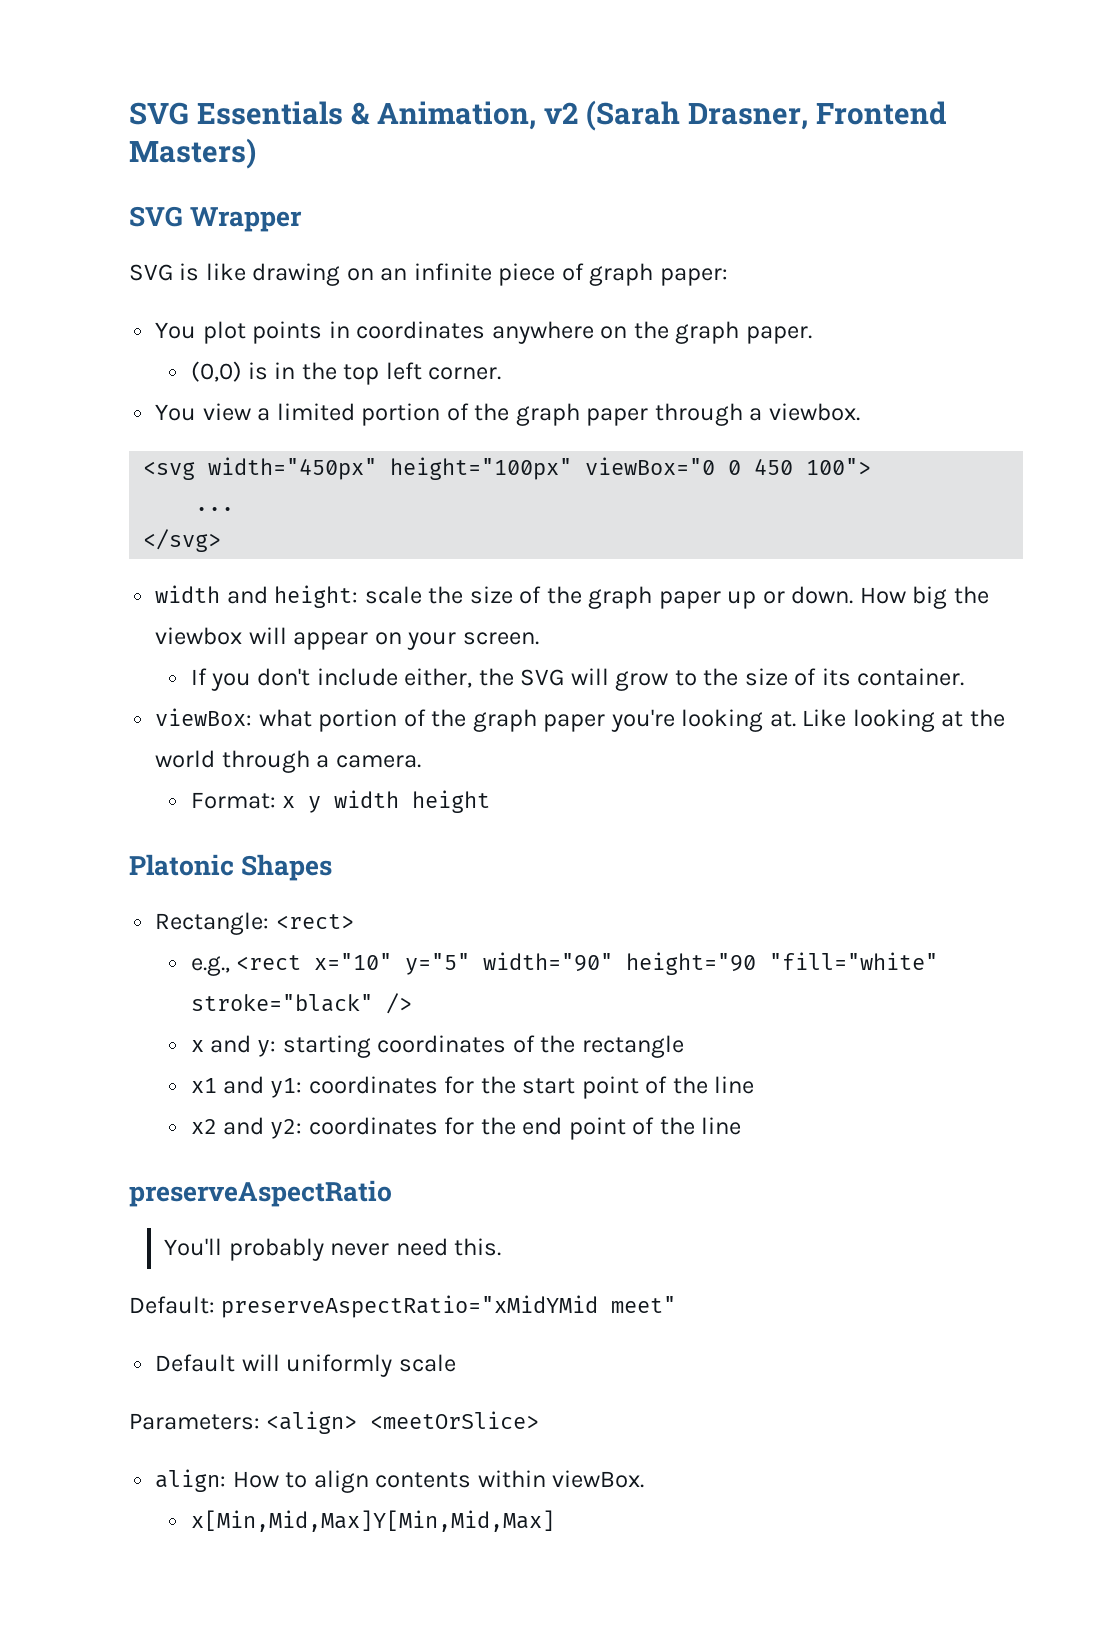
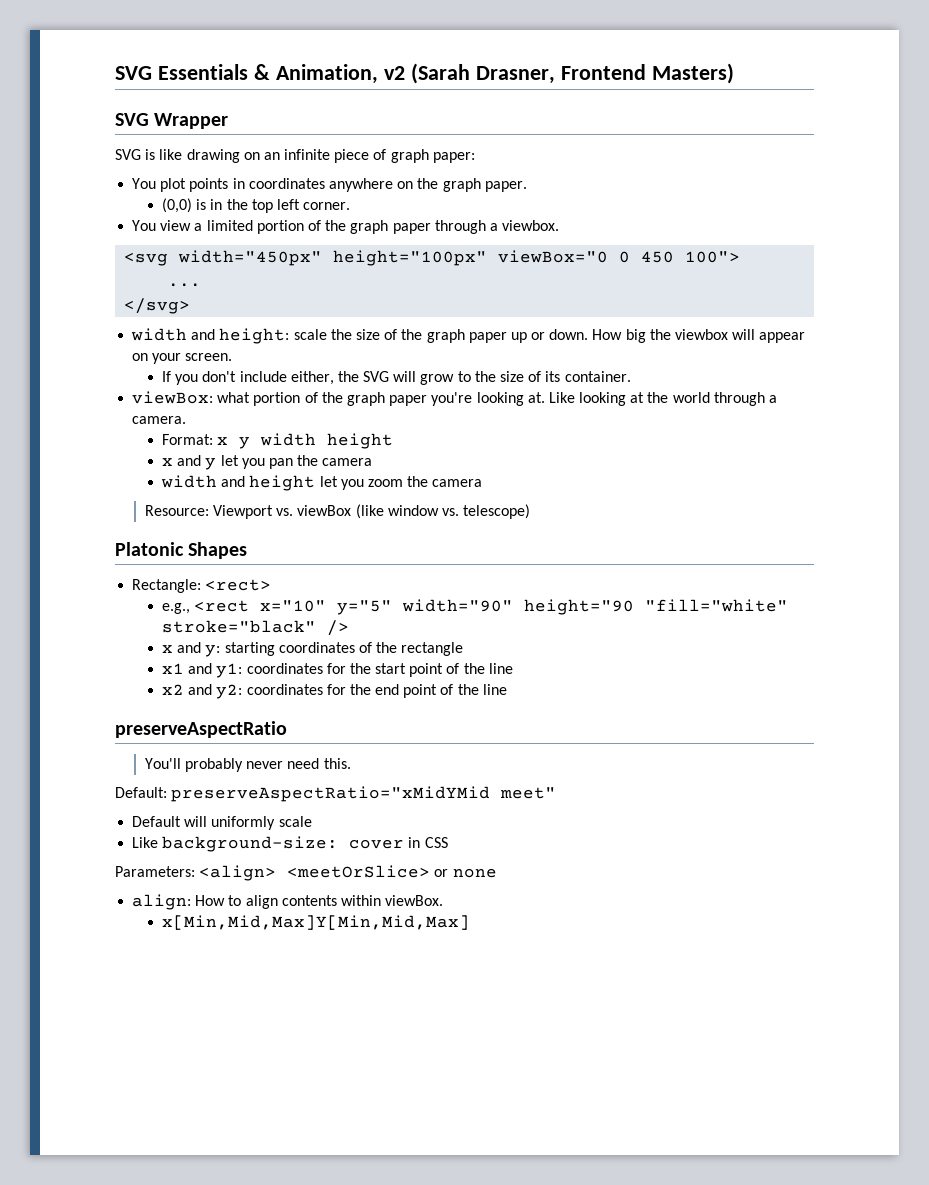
+ x and y let you pan the camera
+ width and height let you zoom the camera
+ Resource: Viewport vs. viewBox (like window vs. telescope)
+ Like background-size: cover in CSS
- Parameters: <align> <meetOrSlice>
+ Parameters: <align> <meetOrSlice> or none

